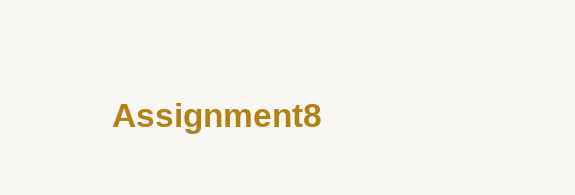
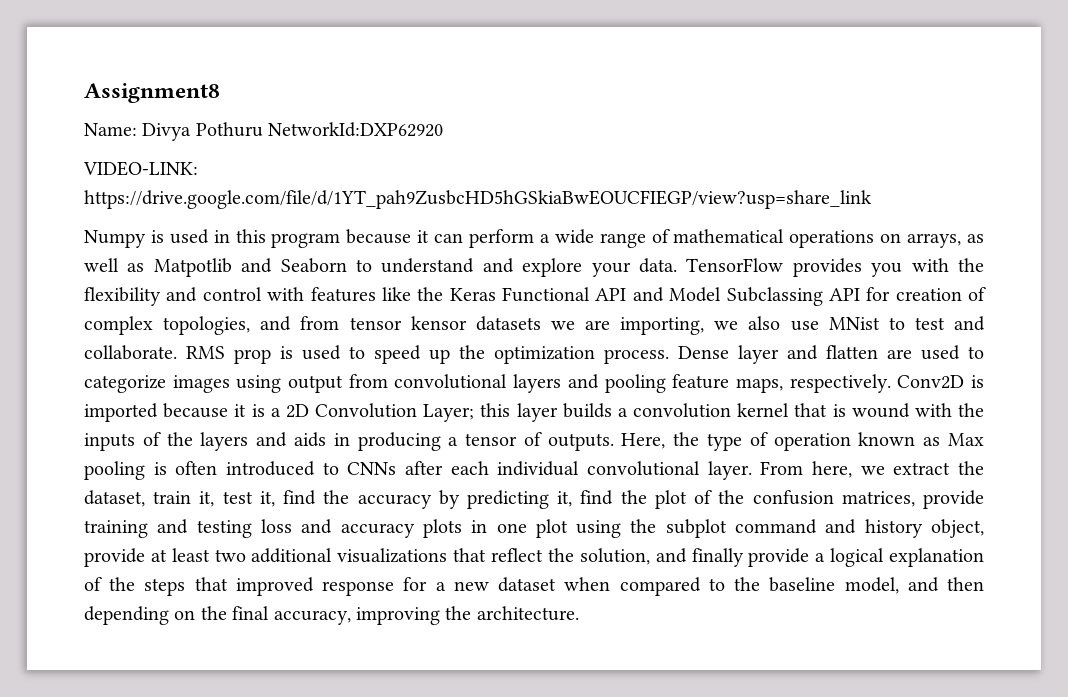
+ Name: Divya Pothuru NetworkId:DXP62920
+ VIDEO-LINK: https://drive.google.com/file/d/1YT_pah9ZusbcHD5hGSkiaBwEOUCFIEGP/view?usp=share_link
+ Numpy is used in this program because it can perform a wide range of mathematical operations on arrays, as well as Matpotlib and Seaborn to understand and explore your data. TensorFlow provides you with the flexibility and control with features like the Keras Functional API and Model Subclassing API for creation of complex topologies, and from tensor kensor datasets we are importing, we also use MNist to test and collaborate. RMS prop is used to speed up the optimization process. Dense layer and flatten are used to categorize images using output from convolutional layers and pooling feature maps, respectively. Conv2D is imported because it is a 2D Convolution Layer; this layer builds a convolution kernel that is wound with the inputs of the layers and aids in producing a tensor of outputs. Here, the type of operation known as Max pooling is often introduced to CNNs after each individual convolutional layer. From here, we extract the dataset, train it, test it, find the accuracy by predicting it, find the plot of the confusion matrices, provide training and testing loss and accuracy plots in one plot using the subplot command and history object, provide at least two additional visualizations that reflect the solution, and finally provide a logical explanation of the steps that improved response for a new dataset when compared to the baseline model, and then depending on the final accuracy, improving the architecture.

